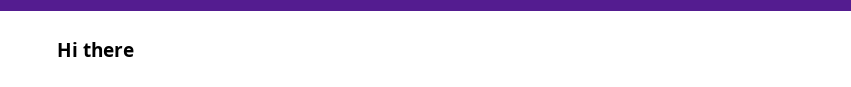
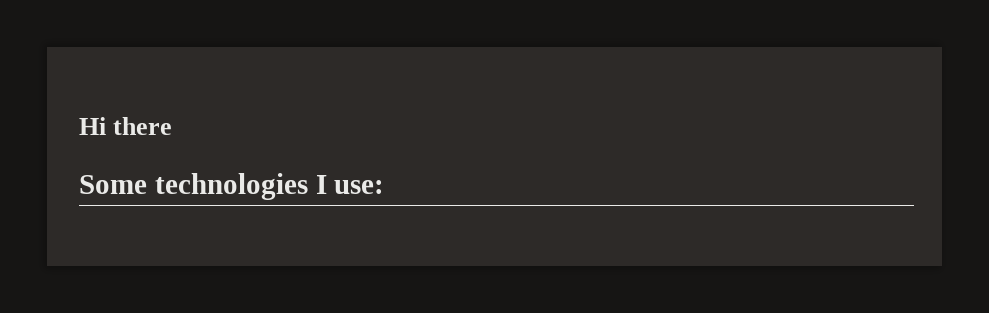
+ Some technologies I use:

